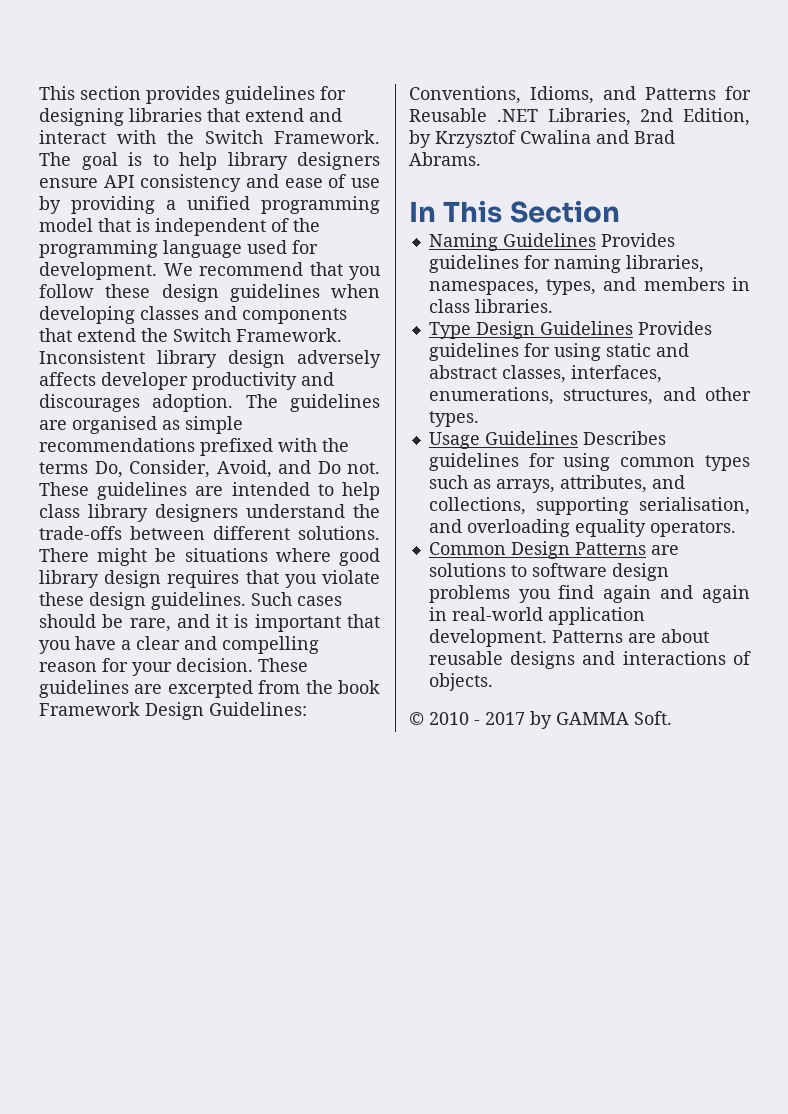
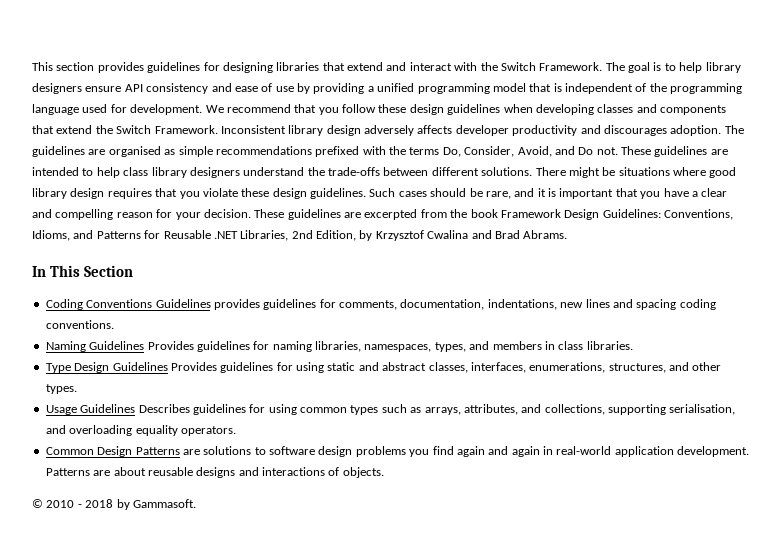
+ Coding Conventions Guidelines provides guidelines for comments, documentation, indentations, new lines and spacing coding conventions.
- © 2010 - 2017 by GAMMA Soft.
+ © 2010 - 2018 by Gammasoft.

